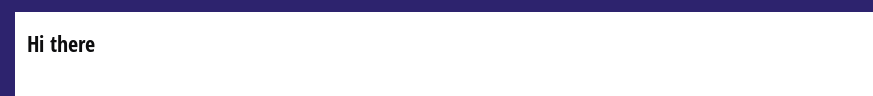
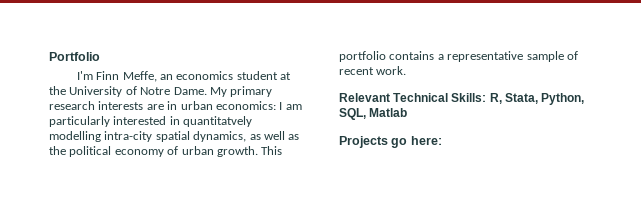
- Hi there
+ Portfolio
+ I'm Finn Meffe, an economics student at the University of Notre Dame. My primary research interests are in urban economics: I am particularly interested in quantitatvely modelling intra-city spatial dynamics, as well as the political economy of urban growth. This portfolio contains a representative sample of recent work.
+ Relevant Technical Skills: R, Stata, Python, SQL, Matlab
+ Projects go here:

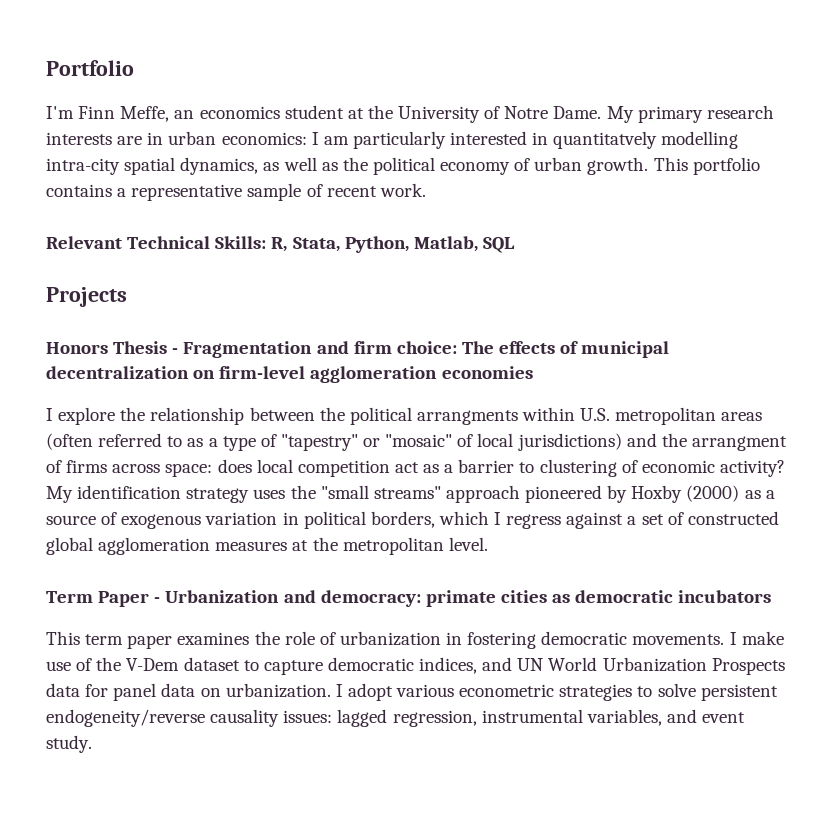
- Relevant Technical Skills: R, Stata, Python, SQL, Matlab
+ Relevant Technical Skills: R, Stata, Python, Matlab, SQL
- Projects go here:
+ Projects
+ Honors Thesis - Fragmentation and firm choice: The effects of municipal decentralization on firm-level agglomeration economies
+ I explore the relationship between the political arrangments within U.S. metropolitan areas (often referred to as a type of "tapestry" or "mosaic" of local jurisdictions) and the arrangment of firms across space: does local competition act as a barrier to clustering of economic activity? My identification strategy uses the "small streams" approach pioneered by Hoxby (2000) as a source of exogenous variation in political borders, which I regress against a set of constructed global agglomeration measures at the metropolitan level.
+ Term Paper - Urbanization and democracy: primate cities as democratic incubators
+ This term paper examines the role of urbanization in fostering democratic movements. I make use of the V-Dem dataset to capture democratic indices, and UN World Urbanization Prospects data for panel data on urbanization. I adopt various econometric strategies to solve persistent endogeneity/reverse causality issues: lagged regression, instrumental variables, and event study.

